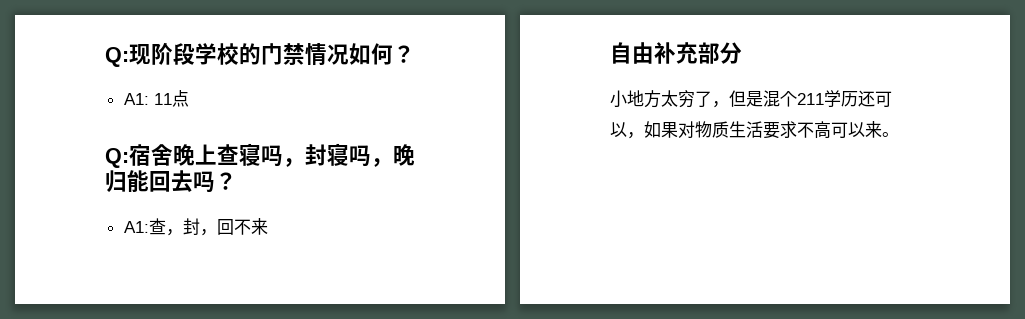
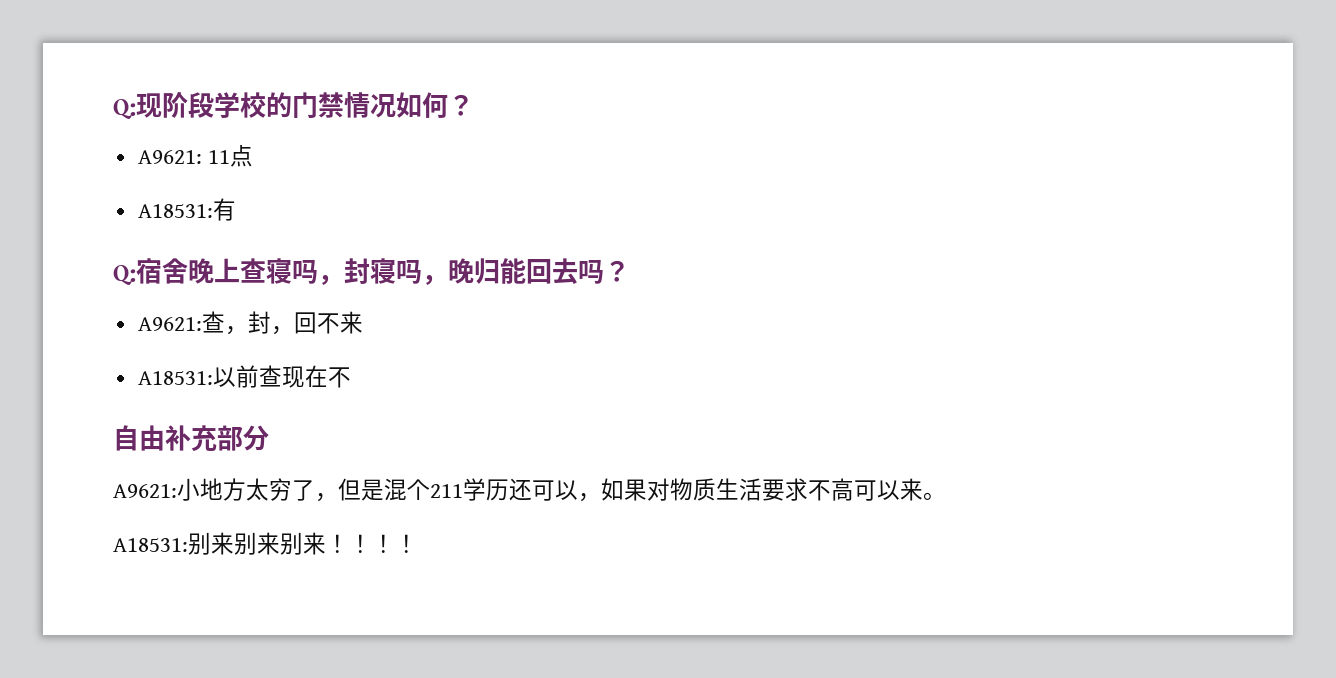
- A1: 11点
+ A9621: 11点
+ A18531:有
- A1:查，封，回不来
+ A9621:查，封，回不来
+ A18531:以前查现在不
- 小地方太穷了，但是混个211学历还可以，如果对物质生活要求不高可以来。
+ A9621:小地方太穷了，但是混个211学历还可以，如果对物质生活要求不高可以来。
+ A18531:别来别来别来！！！！

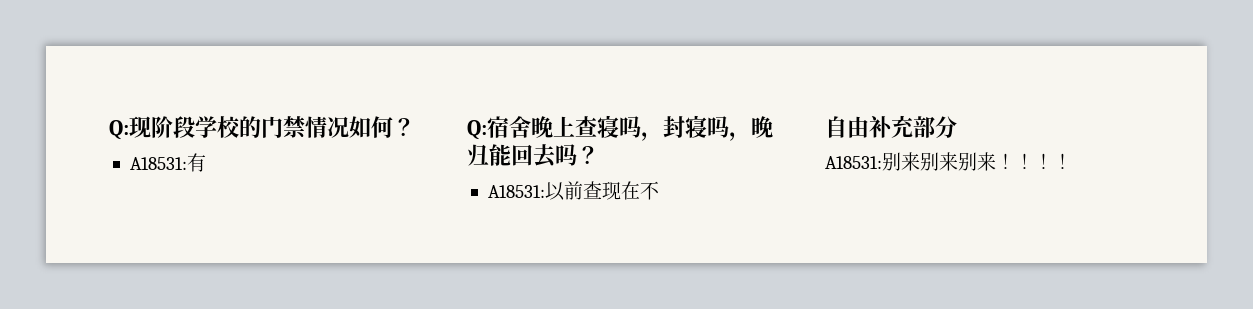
- A9621: 11点
- A9621:查，封，回不来
- A9621:小地方太穷了，但是混个211学历还可以，如果对物质生活要求不高可以来。

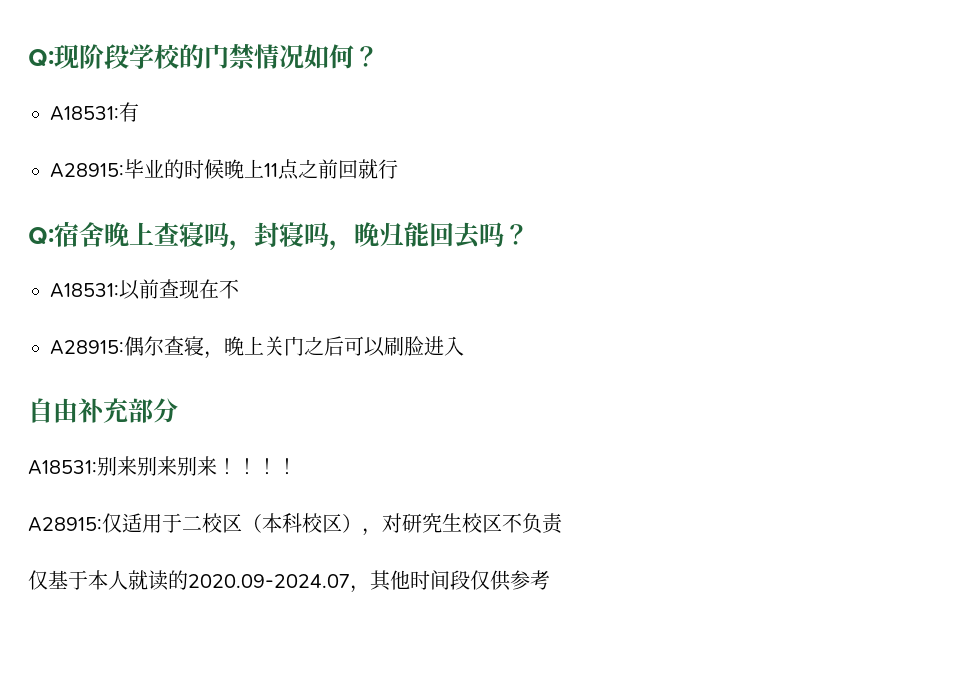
+ A28915:毕业的时候晚上11点之前回就行
+ A28915:偶尔查寝，晚上关门之后可以刷脸进入
+ A28915:仅适用于二校区（本科校区），对研究生校区不负责
+ 仅基于本人就读的2020.09-2024.07，其他时间段仅供参考

